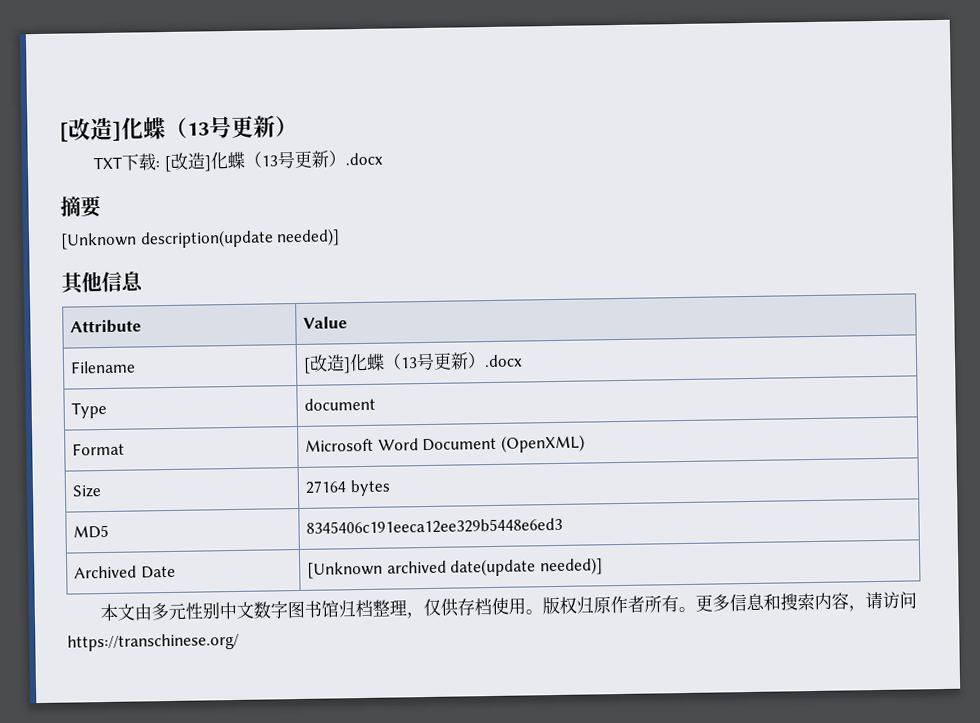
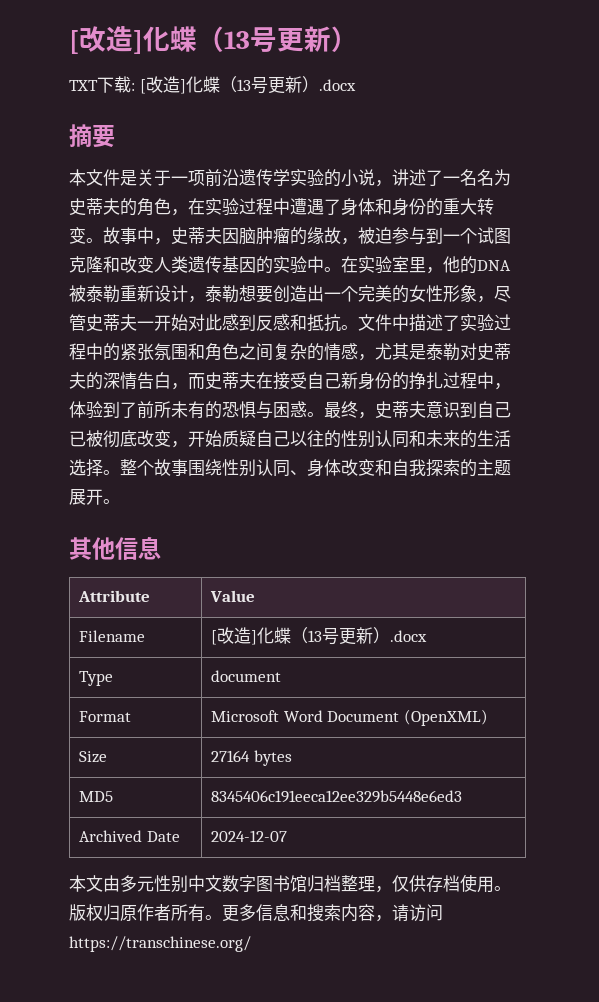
- [Unknown description(update needed)]
+ 本文件是关于一项前沿遗传学实验的小说，讲述了一名名为史蒂夫的角色，在实验过程中遭遇了身体和身份的重大转变。故事中，史蒂夫因脑肿瘤的缘故，被迫参与到一个试图克隆和改变人类遗传基因的实验中。在实验室里，他的DNA被泰勒重新设计，泰勒想要创造出一个完美的女性形象，尽管史蒂夫一开始对此感到反感和抵抗。文件中描述了实验过程中的紧张氛围和角色之间复杂的情感，尤其是泰勒对史蒂夫的深情告白，而史蒂夫在接受自己新身份的挣扎过程中，体验到了前所未有的恐惧与困惑。最终，史蒂夫意识到自己已被彻底改变，开始质疑自己以往的性别认同和未来的生活选择。整个故事围绕性别认同、身体改变和自我探索的主题展开。
- Archived Date | [Unknown archived date(update needed)]
+ Archived Date | 2024-12-07

